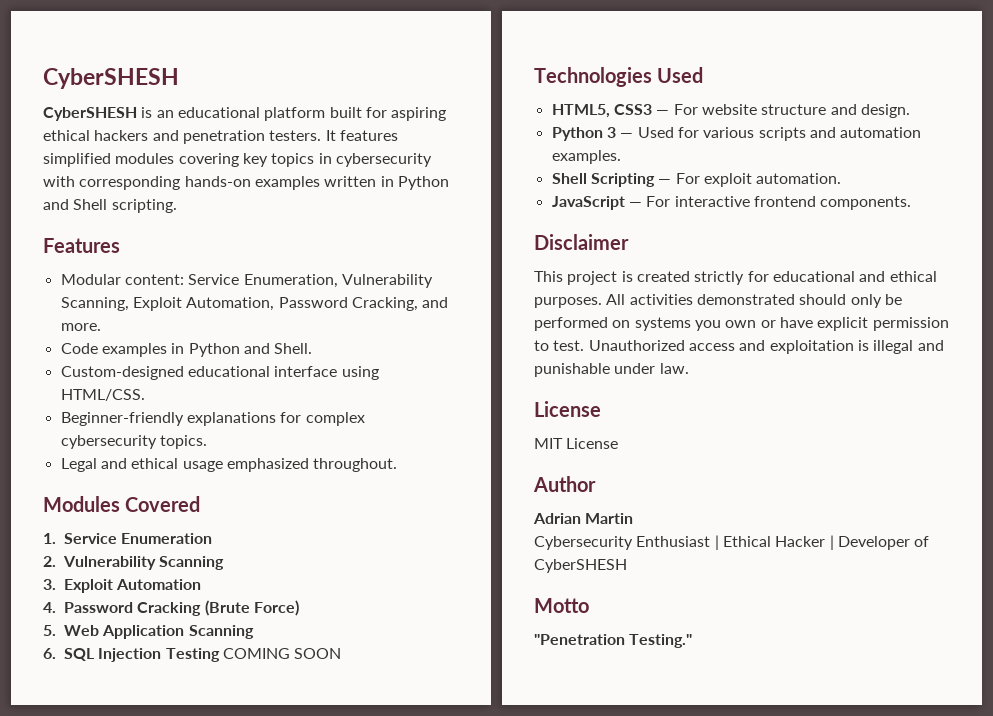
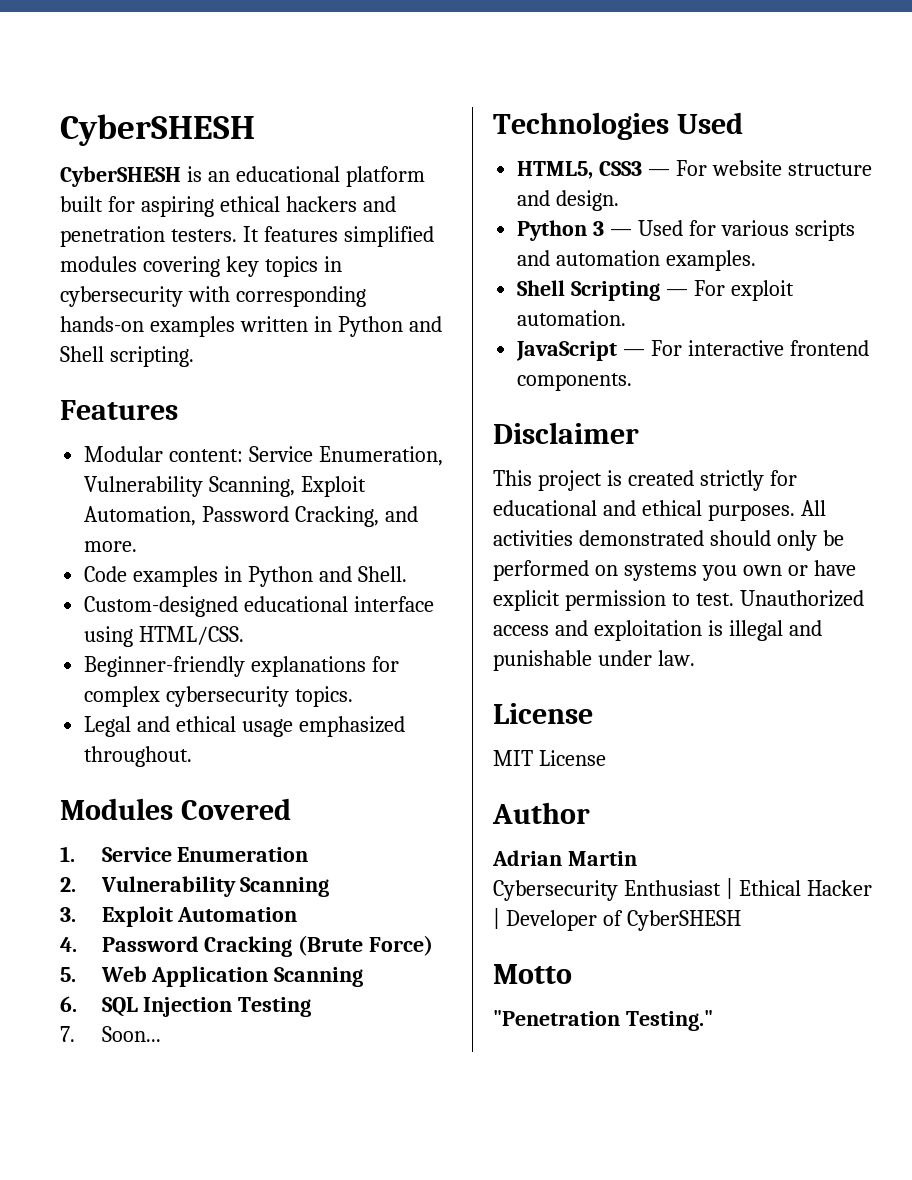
- 6. SQL Injection Testing COMING SOON
+ 6. SQL Injection Testing
+ 7. Soon...

